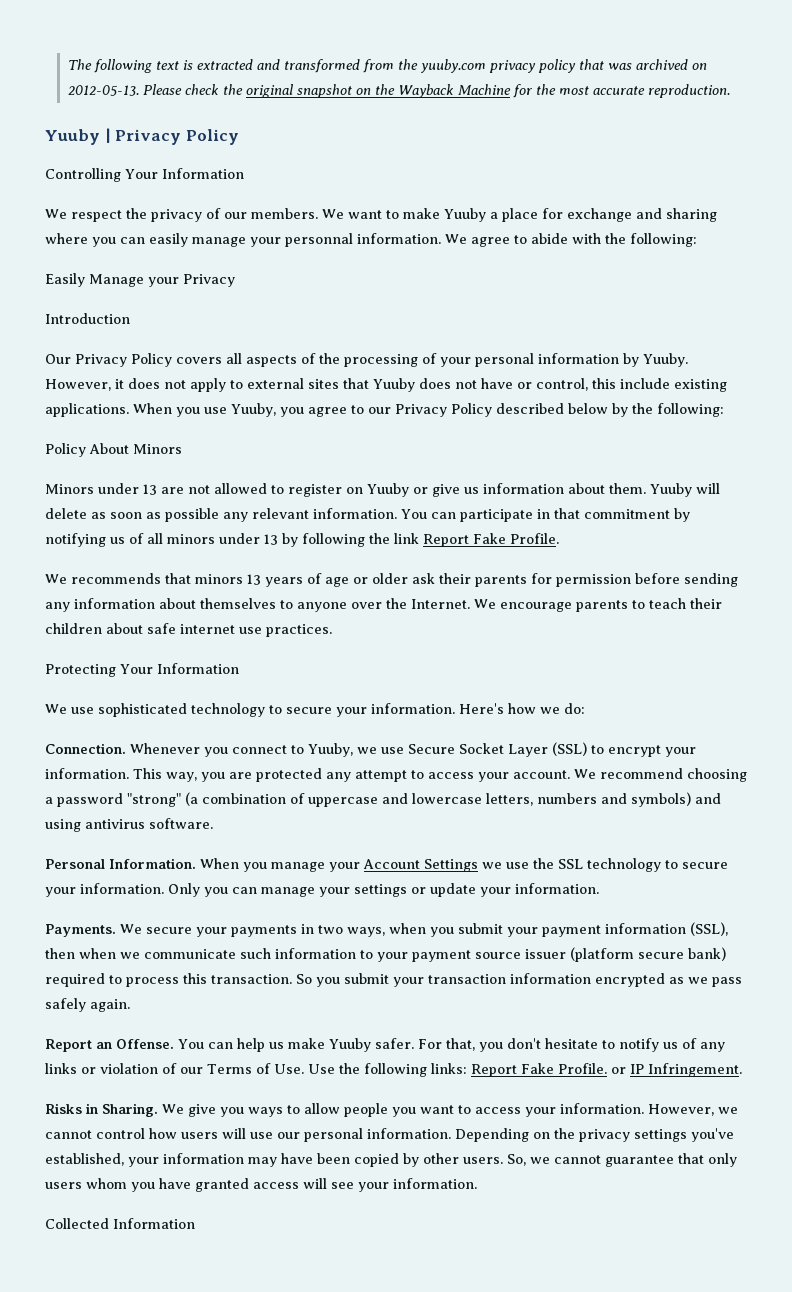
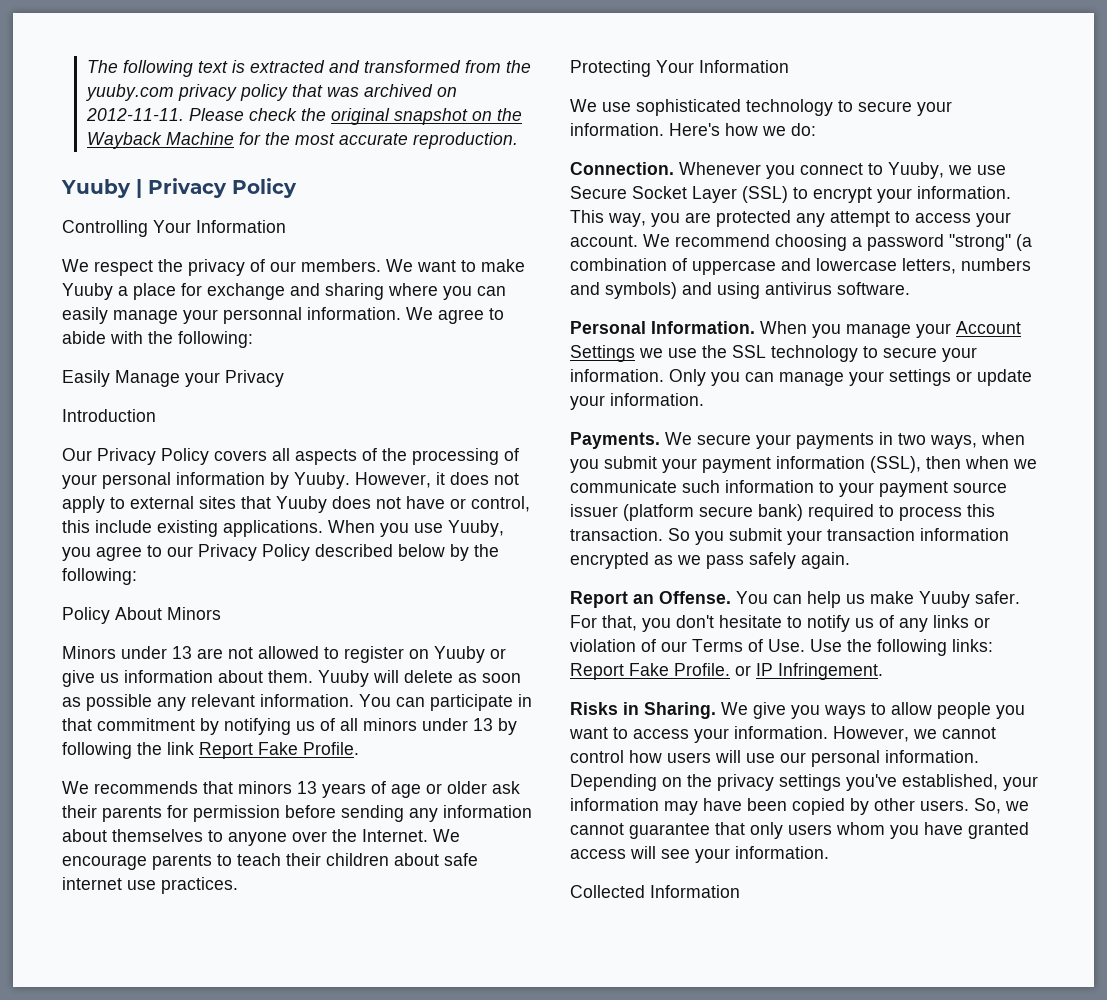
- The following text is extracted and transformed from the yuuby.com privacy policy that was archived on 2012-05-13.
+ The following text is extracted and transformed from the yuuby.com privacy policy that was archived on 2012-11-11.

